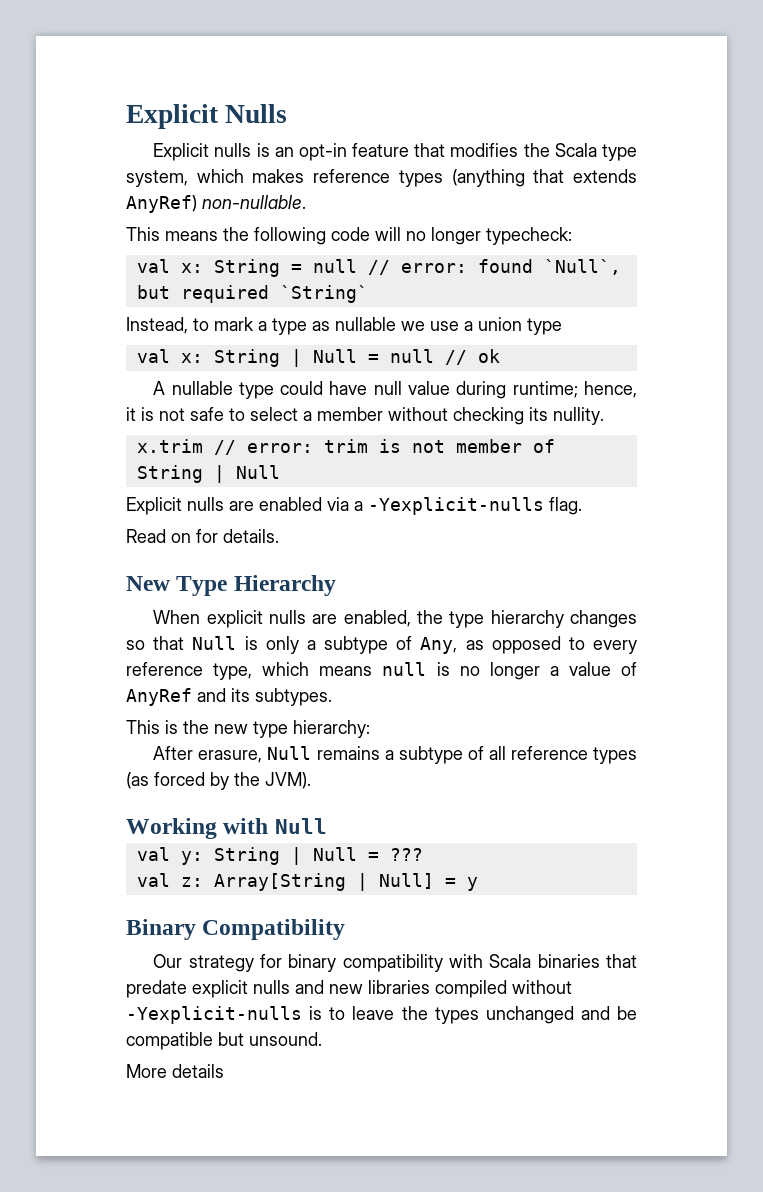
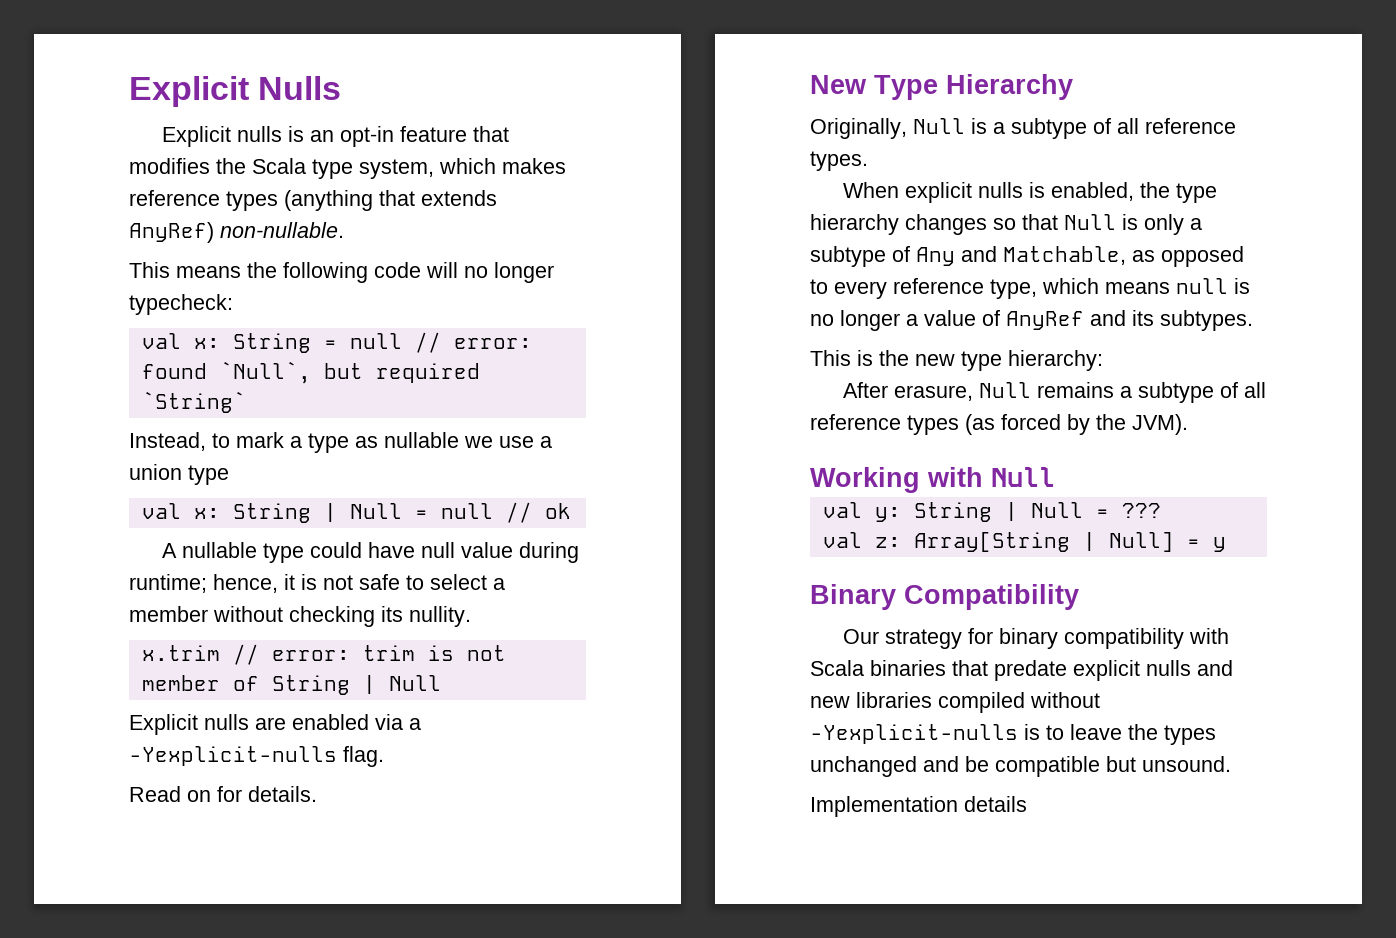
+ Originally, Null is a subtype of all reference types.
- When explicit nulls are enabled, the type hierarchy changes so that Null is only a subtype of Any, as opposed to every reference type, which means null is no longer a value of AnyRef and its subtypes.
+ When explicit nulls is enabled, the type hierarchy changes so that Null is only a subtype of Any and Matchable, as opposed to every reference type, which means null is no longer a value of AnyRef and its subtypes.
- More details
+ Implementation details

